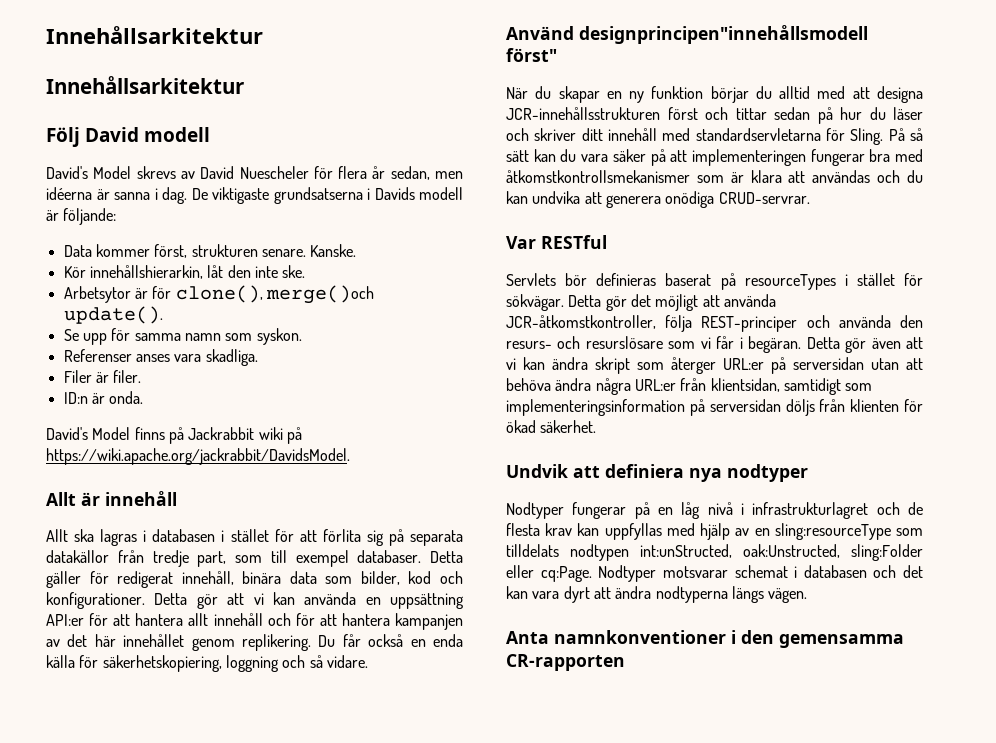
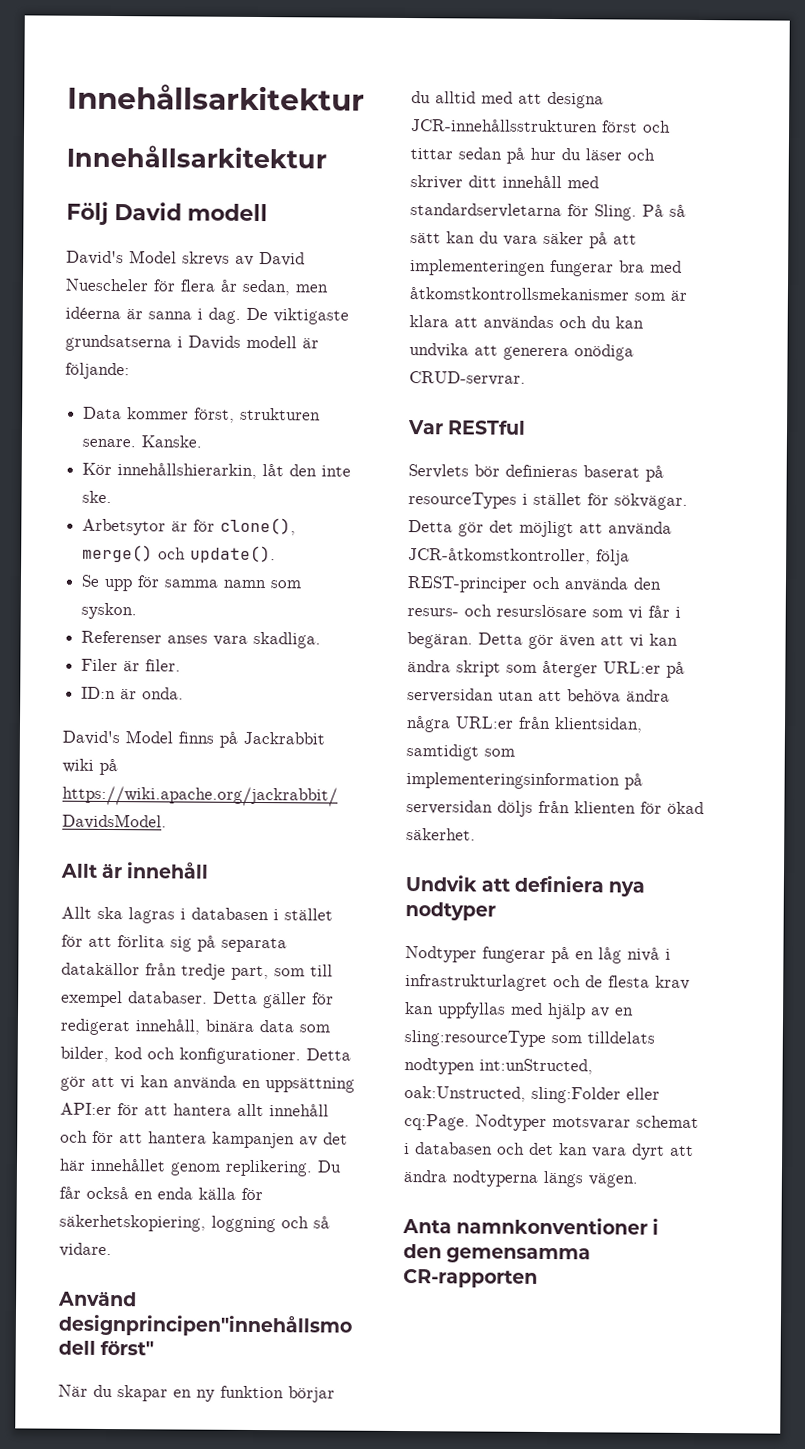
- Arbetsytor är för clone(), merge()och update().
+ Arbetsytor är för clone(), merge() och update().

